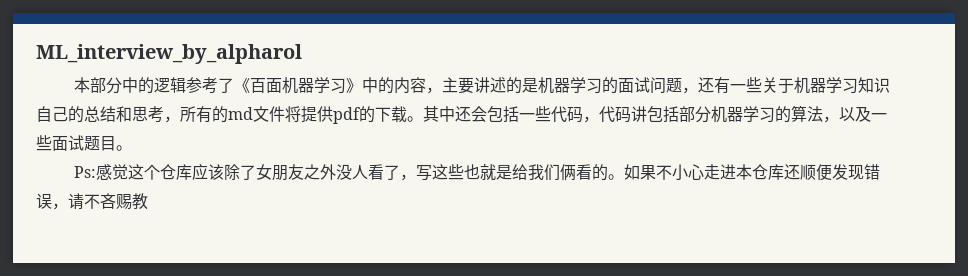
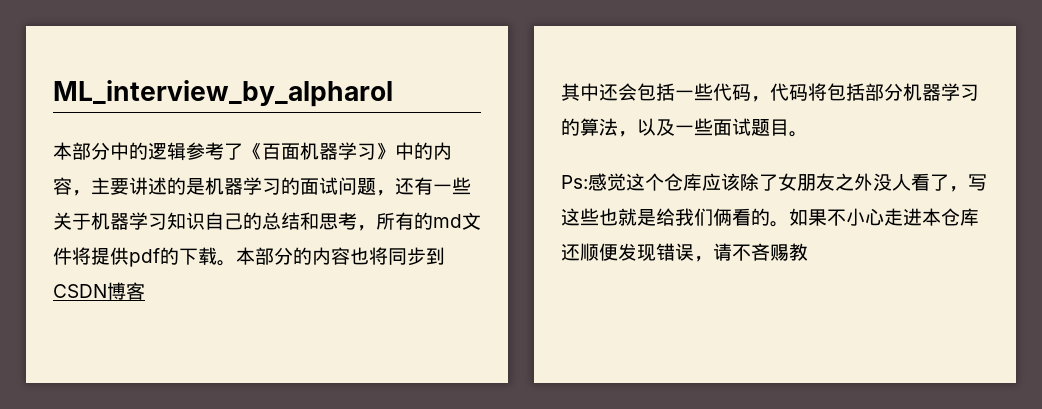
- 本部分中的逻辑参考了《百面机器学习》中的内容，主要讲述的是机器学习的面试问题，还有一些关于机器学习知识自己的总结和思考，所有的md文件将提供pdf的下载。其中还会包括一些代码，代码讲包括部分机器学习的算法，以及一些面试题目。
+ 本部分中的逻辑参考了《百面机器学习》中的内容，主要讲述的是机器学习的面试问题，还有一些关于机器学习知识自己的总结和思考，所有的md文件将提供pdf的下载。本部分的内容也将同步到CSDN博客
+ 其中还会包括一些代码，代码将包括部分机器学习的算法，以及一些面试题目。

